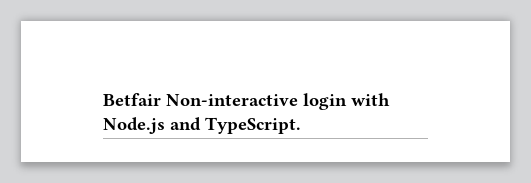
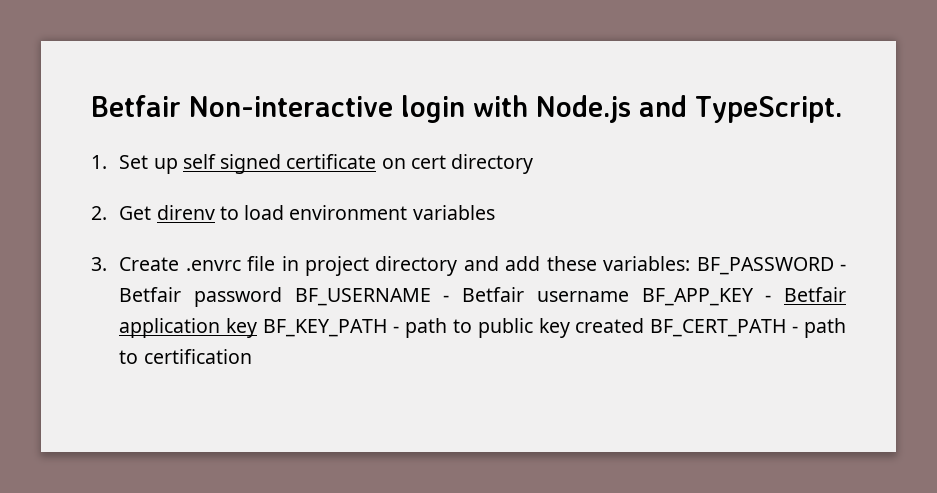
+ 1. Set up self signed certificate on cert directory
+ 2. Get direnv to load environment variables
+ 3. Create .envrc file in project directory and add these variables: BF_PASSWORD - Betfair password BF_USERNAME - Betfair username BF_APP_KEY - Betfair application key BF_KEY_PATH - path to public key created BF_CERT_PATH - path to certification

